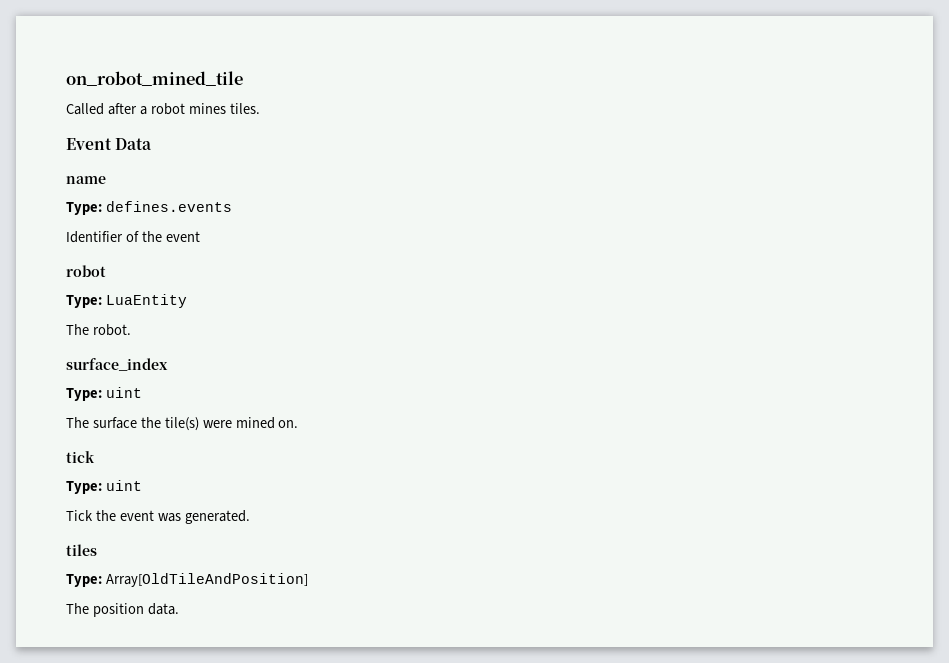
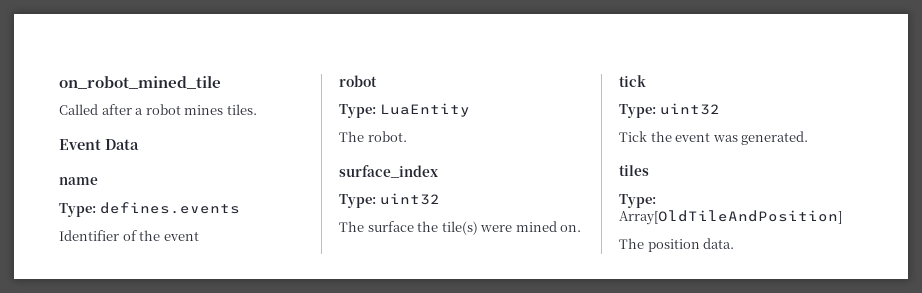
  surface_index
- Type: uint
+ Type: uint32
  tick
- Type: uint
+ Type: uint32

